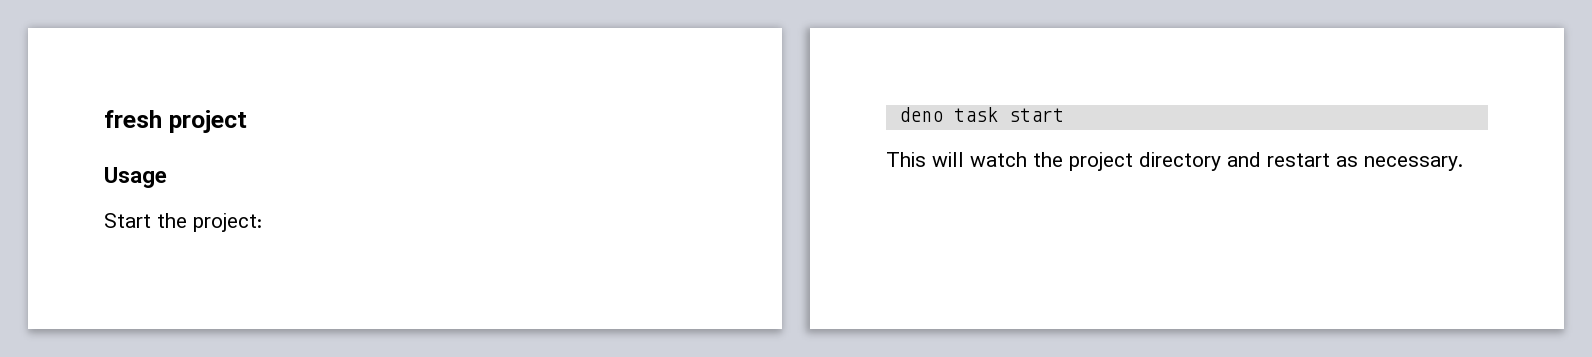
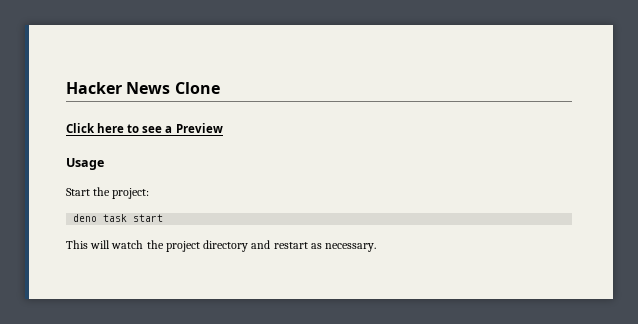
- fresh project
+ Hacker News Clone
+ Click here to see a Preview

